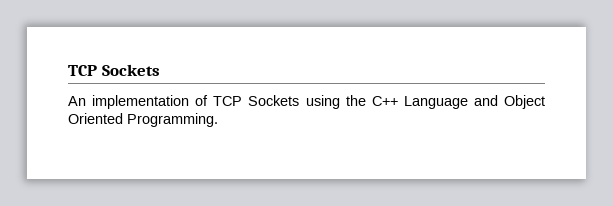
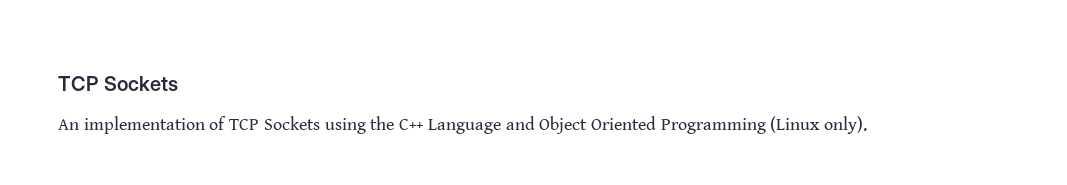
- An implementation of TCP Sockets using the C++ Language and Object Oriented Programming.
+ An implementation of TCP Sockets using the C++ Language and Object Oriented Programming (Linux only).

